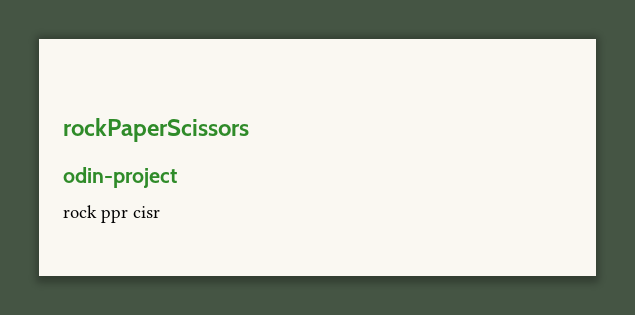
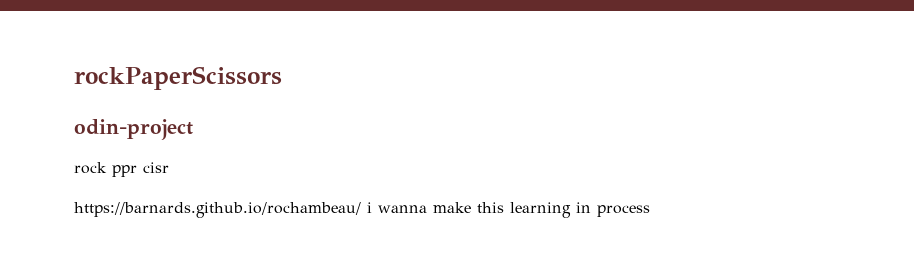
+ https://barnards.github.io/rochambeau/ i wanna make this learning in process

